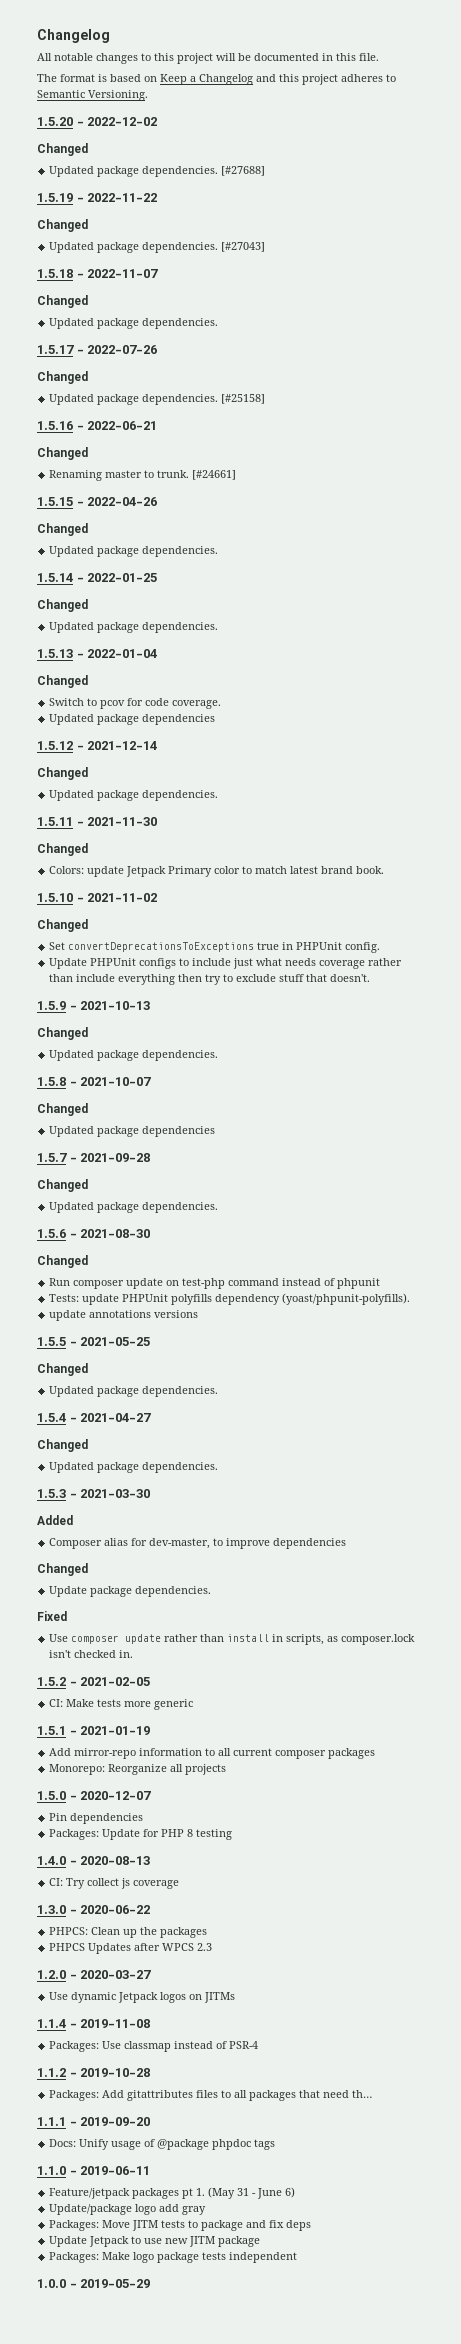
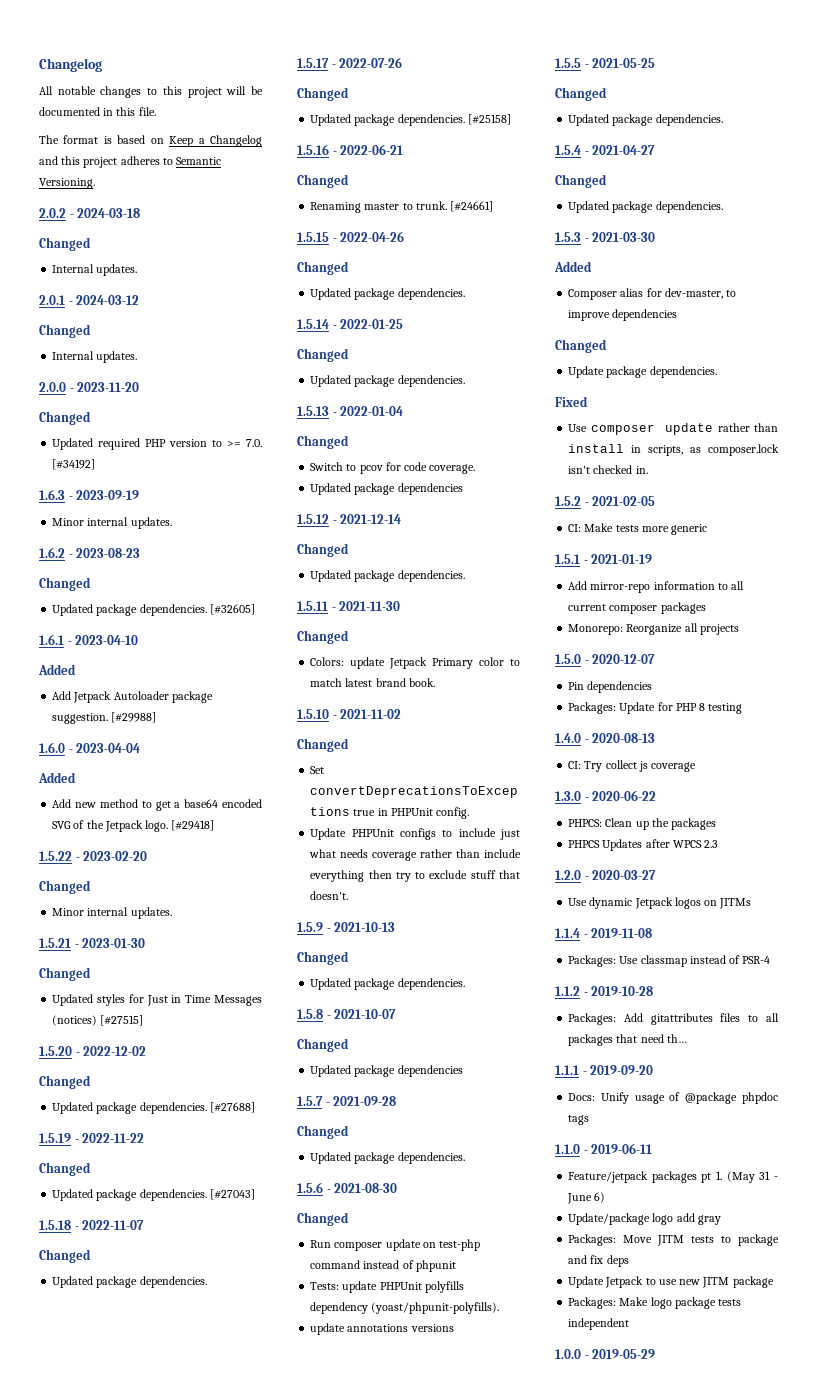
+ 2.0.2 - 2024-03-18
+ Changed
+ Internal updates.
+ 2.0.1 - 2024-03-12
+ Changed
+ Internal updates.
+ 2.0.0 - 2023-11-20
+ Changed
+ Updated required PHP version to >= 7.0. [#34192]
+ 1.6.3 - 2023-09-19
+ Minor internal updates.
+ 1.6.2 - 2023-08-23
+ Changed
+ Updated package dependencies. [#32605]
+ 1.6.1 - 2023-04-10
+ Added
+ Add Jetpack Autoloader package suggestion. [#29988]
+ 1.6.0 - 2023-04-04
+ Added
+ Add new method to get a base64 encoded SVG of the Jetpack logo. [#29418]
+ 1.5.22 - 2023-02-20
+ Changed
+ Minor internal updates.
+ 1.5.21 - 2023-01-30
+ Changed
+ Updated styles for Just in Time Messages (notices) [#27515]

